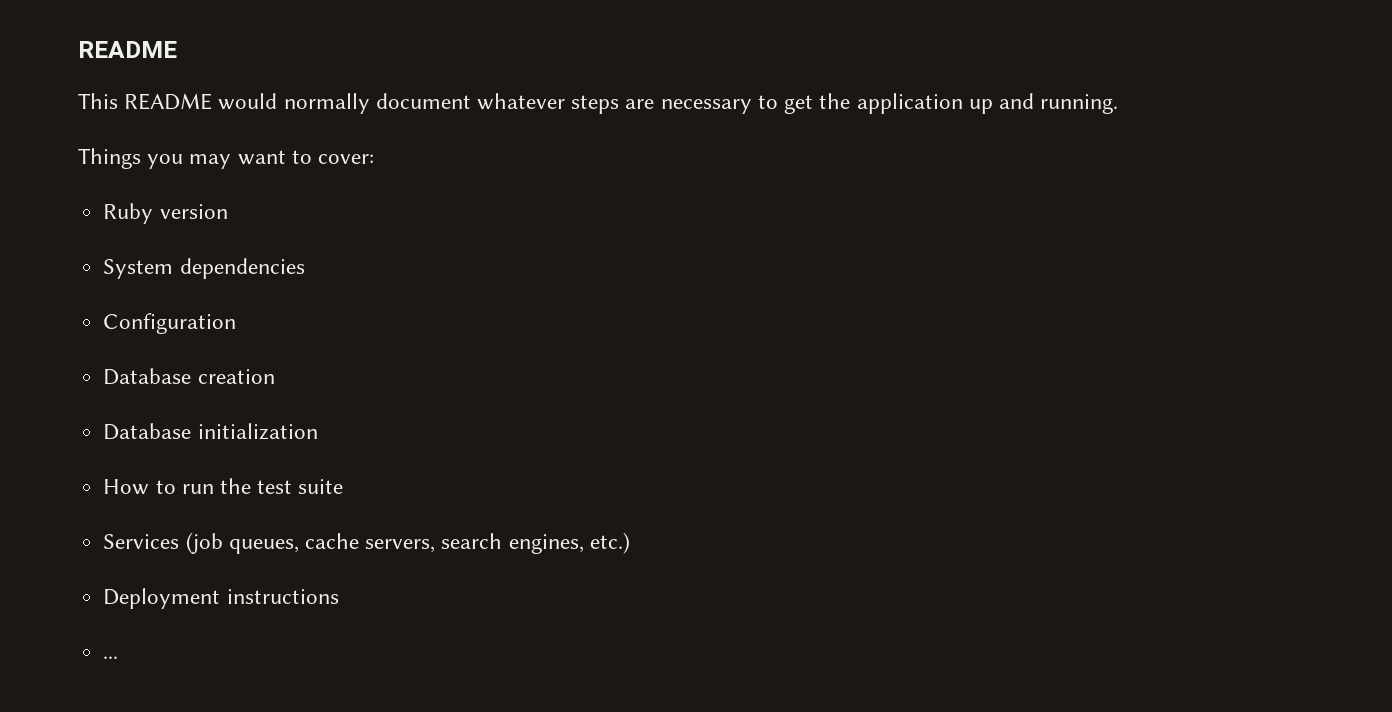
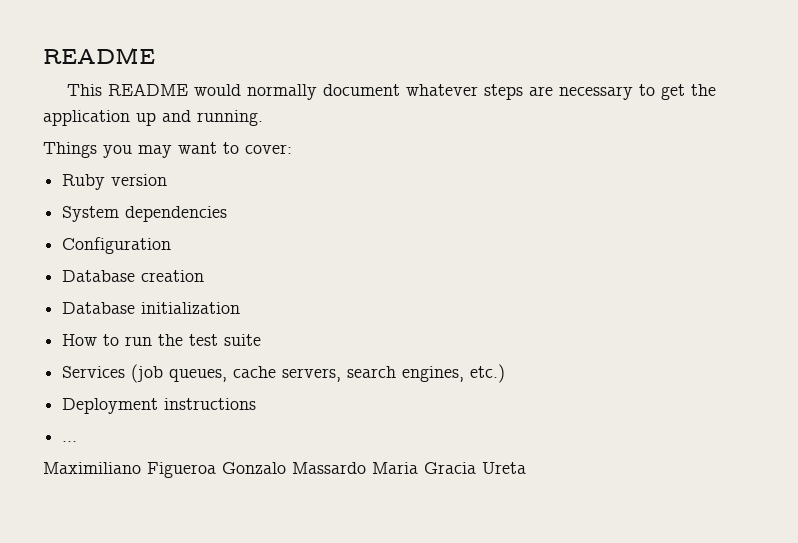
+ Maximiliano Figueroa Gonzalo Massardo Maria Gracia Ureta

